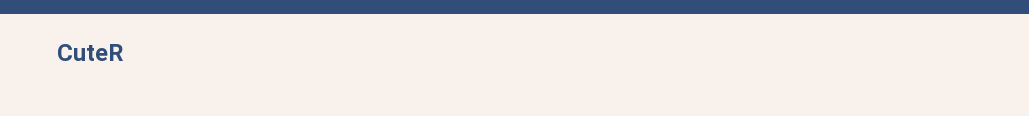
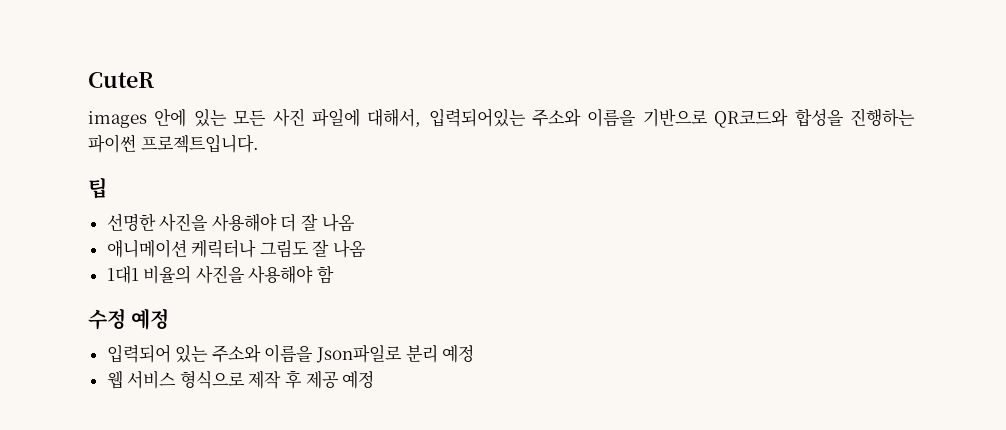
+ images 안에 있는 모든 사진 파일에 대해서, 입력되어있는 주소와 이름을 기반으로 QR코드와 합성을 진행하는 파이썬 프로젝트입니다.
+ 팁
+ 선명한 사진을 사용해야 더 잘 나옴
+ 애니메이션 케릭터나 그림도 잘 나옴
+ 1대1 비율의 사진을 사용해야 함
+ 수정 예정
+ 입력되어 있는 주소와 이름을 Json파일로 분리 예정
+ 웹 서비스 형식으로 제작 후 제공 예정

